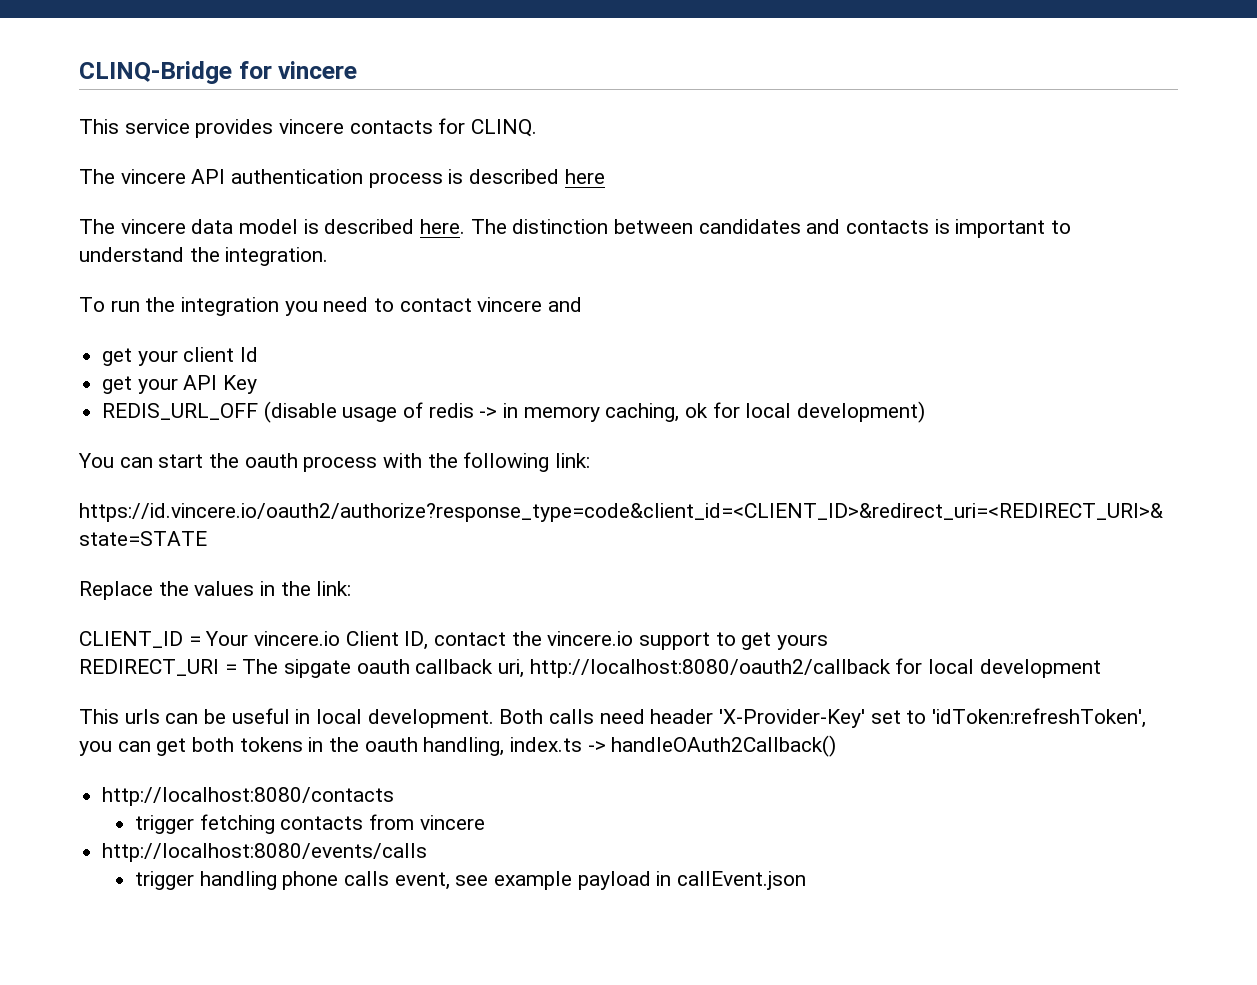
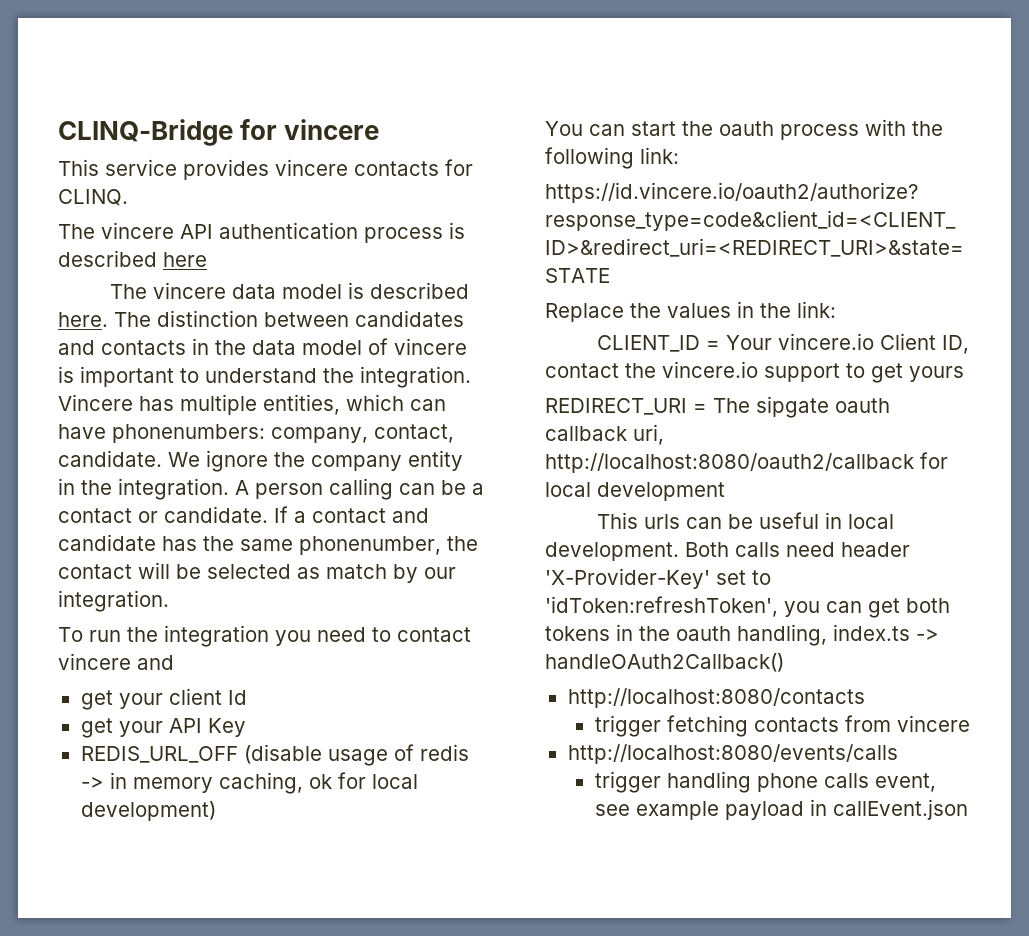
- The distinction between candidates and contacts is important to understand the integration.
+ The distinction between candidates and contacts in the data model of vincere is important to understand the integration. Vincere has multiple entities, which can have phonenumbers: company, contact, candidate. We ignore the company entity in the integration. A person calling can be a contact or candidate. If a contact and candidate has the same phonenumber, the contact will be selected as match by our integration.

